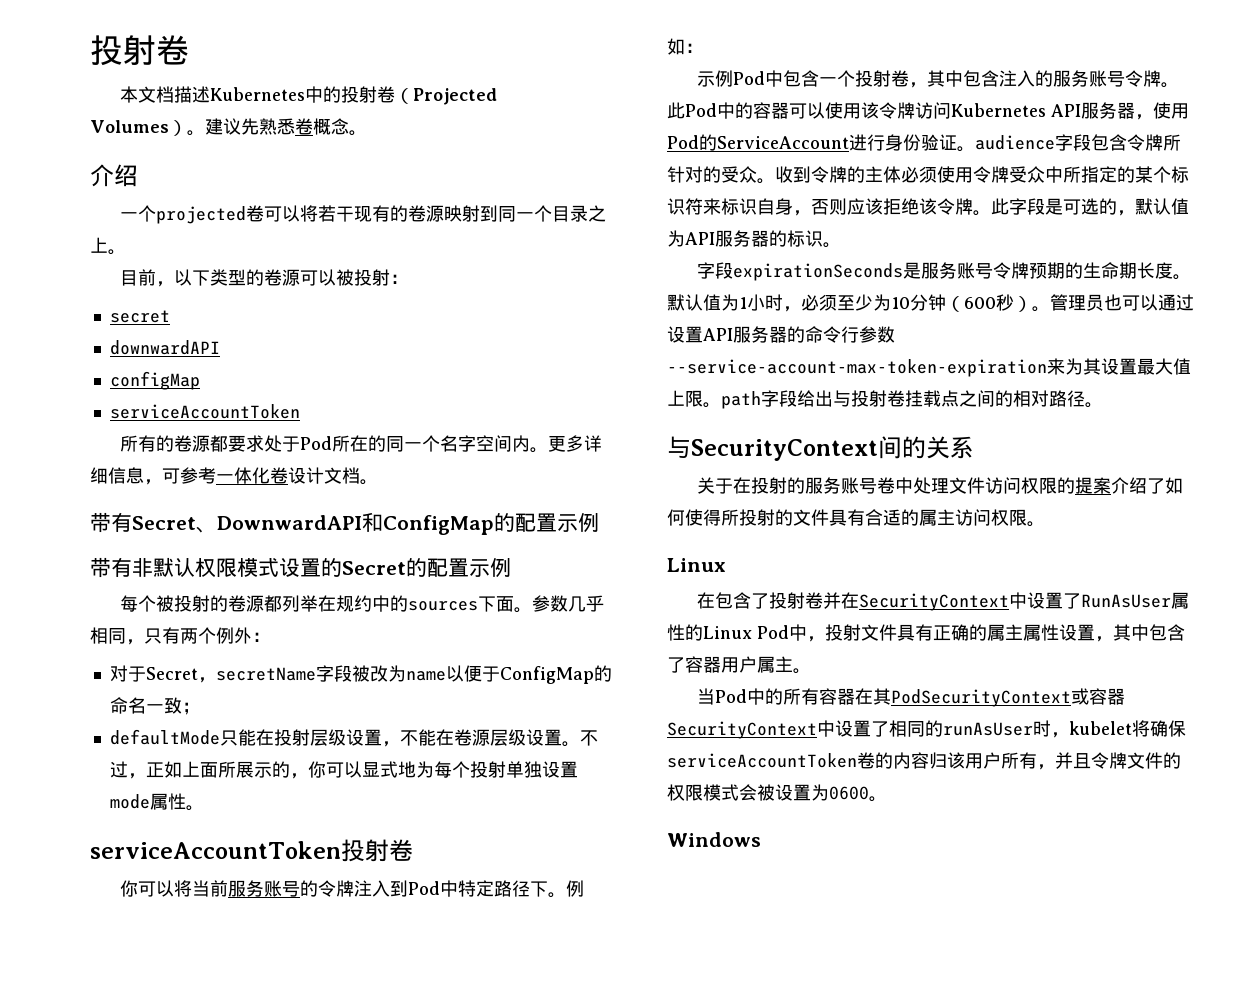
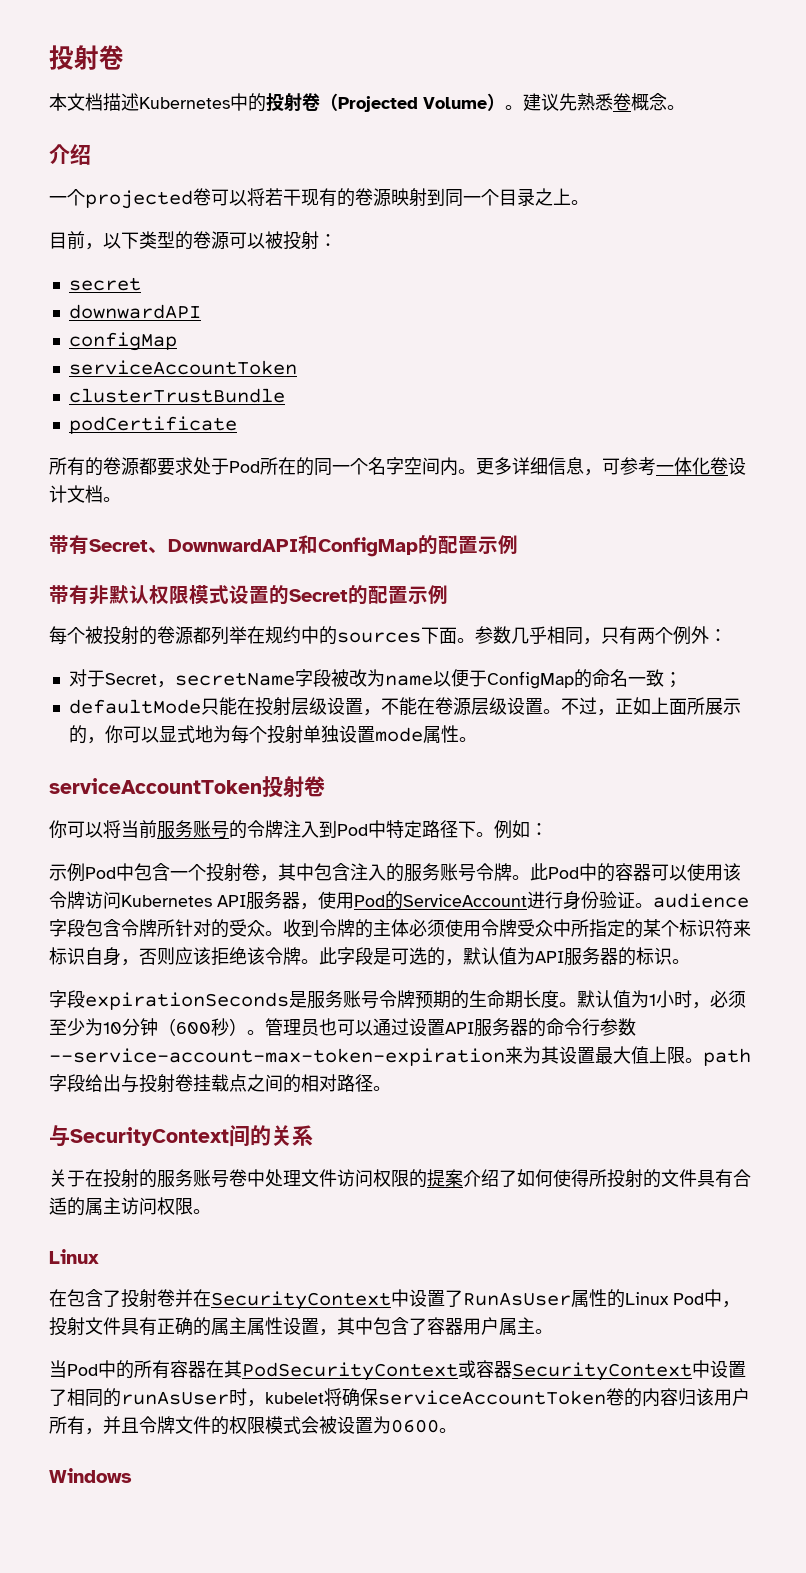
- 本文档描述Kubernetes中的投射卷（Projected Volumes）。
+ 本文档描述Kubernetes中的投射卷（Projected Volume）。
+ clusterTrustBundle
+ podCertificate

